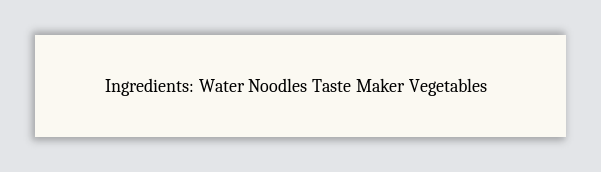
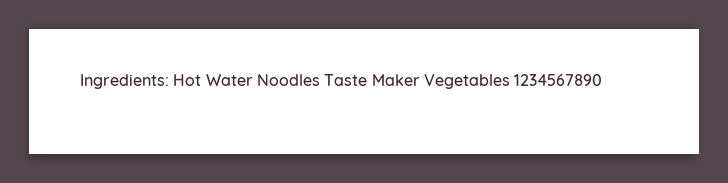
- Ingredients: Water Noodles Taste Maker Vegetables
+ Ingredients: Hot Water Noodles Taste Maker Vegetables 1234567890

